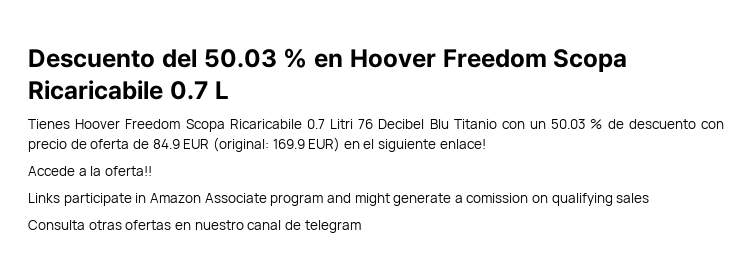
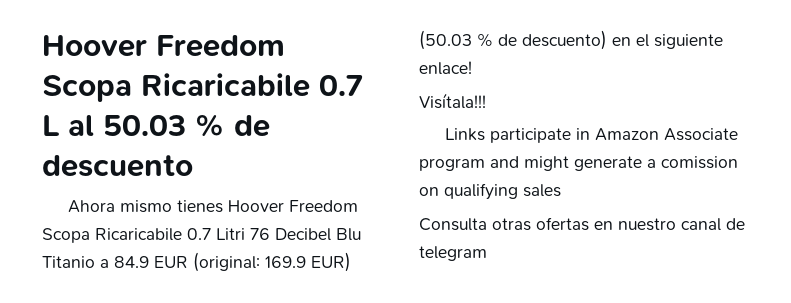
- Descuento del 50.03 % en Hoover Freedom Scopa Ricaricabile 0.7 L
- Tienes Hoover Freedom Scopa Ricaricabile 0.7 Litri 76 Decibel Blu Titanio con un 50.03 % de descuento con precio de oferta de 84.9 EUR (original: 169.9 EUR) en el siguiente enlace!
+ Hoover Freedom Scopa Ricaricabile 0.7 L al 50.03 % de descuento
+ Ahora mismo tienes Hoover Freedom Scopa Ricaricabile 0.7 Litri 76 Decibel Blu Titanio a 84.9 EUR (original: 169.9 EUR) (50.03 % de descuento) en el siguiente enlace!
- Accede a la oferta!!
+ Visítala!!!

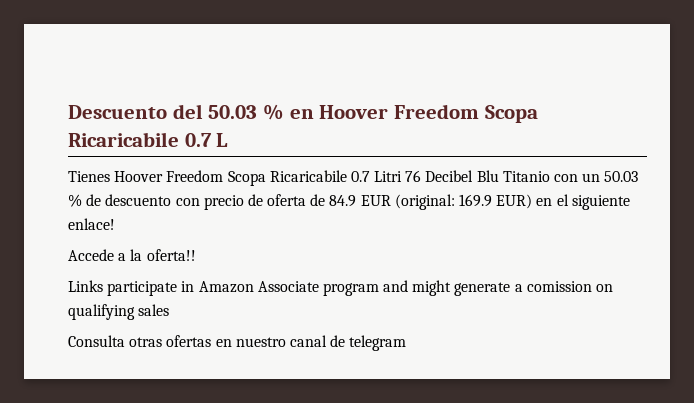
- Hoover Freedom Scopa Ricaricabile 0.7 L al 50.03 % de descuento
- Ahora mismo tienes Hoover Freedom Scopa Ricaricabile 0.7 Litri 76 Decibel Blu Titanio a 84.9 EUR (original: 169.9 EUR) (50.03 % de descuento) en el siguiente enlace!
+ Descuento del 50.03 % en Hoover Freedom Scopa Ricaricabile 0.7 L
+ Tienes Hoover Freedom Scopa Ricaricabile 0.7 Litri 76 Decibel Blu Titanio con un 50.03 % de descuento con precio de oferta de 84.9 EUR (original: 169.9 EUR) en el siguiente enlace!
- Visítala!!!
+ Accede a la oferta!!

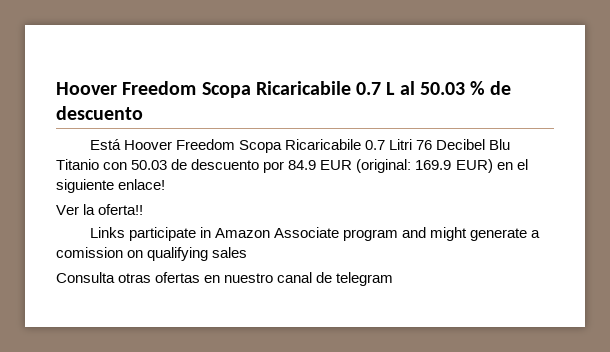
- Descuento del 50.03 % en Hoover Freedom Scopa Ricaricabile 0.7 L
- Tienes Hoover Freedom Scopa Ricaricabile 0.7 Litri 76 Decibel Blu Titanio con un 50.03 % de descuento con precio de oferta de 84.9 EUR (original: 169.9 EUR) en el siguiente enlace!
+ Hoover Freedom Scopa Ricaricabile 0.7 L al 50.03 % de descuento
+ Está Hoover Freedom Scopa Ricaricabile 0.7 Litri 76 Decibel Blu Titanio con 50.03 de descuento por 84.9 EUR (original: 169.9 EUR) en el siguiente enlace!
- Accede a la oferta!!
+ Ver la oferta!!

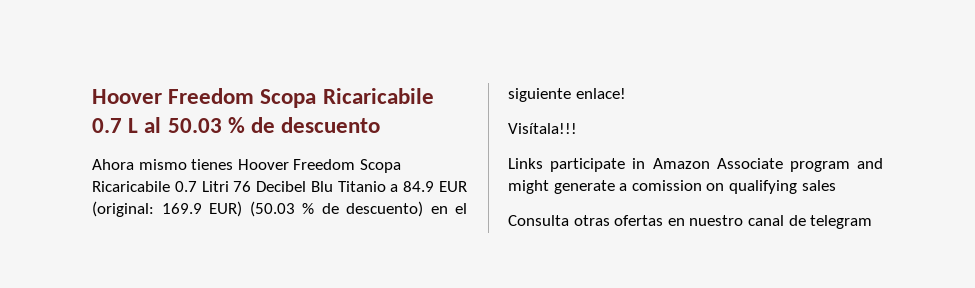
- Está Hoover Freedom Scopa Ricaricabile 0.7 Litri 76 Decibel Blu Titanio con 50.03 de descuento por 84.9 EUR (original: 169.9 EUR) en el siguiente enlace!
+ Ahora mismo tienes Hoover Freedom Scopa Ricaricabile 0.7 Litri 76 Decibel Blu Titanio a 84.9 EUR (original: 169.9 EUR) (50.03 % de descuento) en el siguiente enlace!
- Ver la oferta!!
+ Visítala!!!

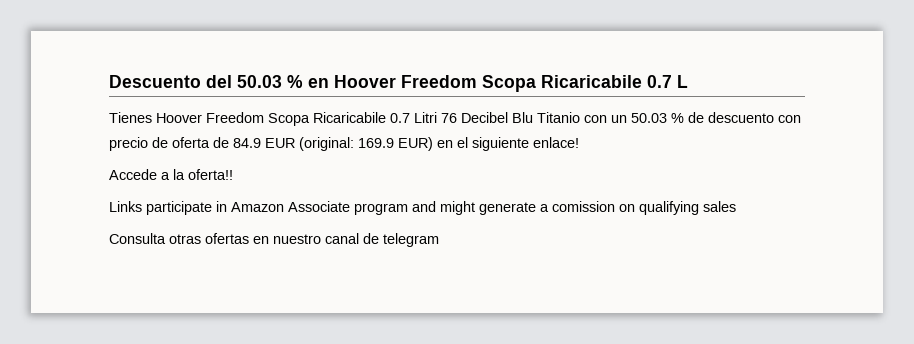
- Hoover Freedom Scopa Ricaricabile 0.7 L al 50.03 % de descuento
- Ahora mismo tienes Hoover Freedom Scopa Ricaricabile 0.7 Litri 76 Decibel Blu Titanio a 84.9 EUR (original: 169.9 EUR) (50.03 % de descuento) en el siguiente enlace!
+ Descuento del 50.03 % en Hoover Freedom Scopa Ricaricabile 0.7 L
+ Tienes Hoover Freedom Scopa Ricaricabile 0.7 Litri 76 Decibel Blu Titanio con un 50.03 % de descuento con precio de oferta de 84.9 EUR (original: 169.9 EUR) en el siguiente enlace!
- Visítala!!!
+ Accede a la oferta!!

